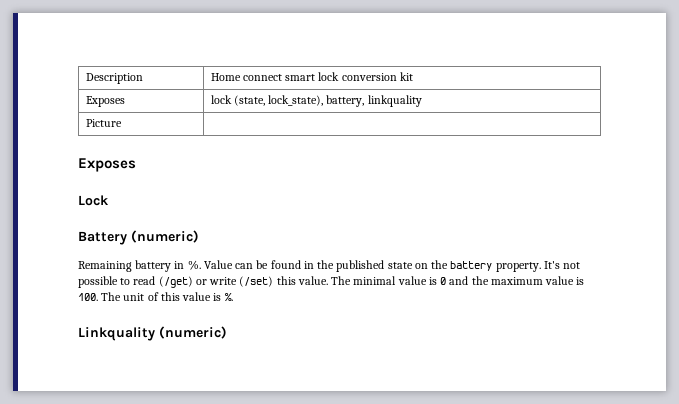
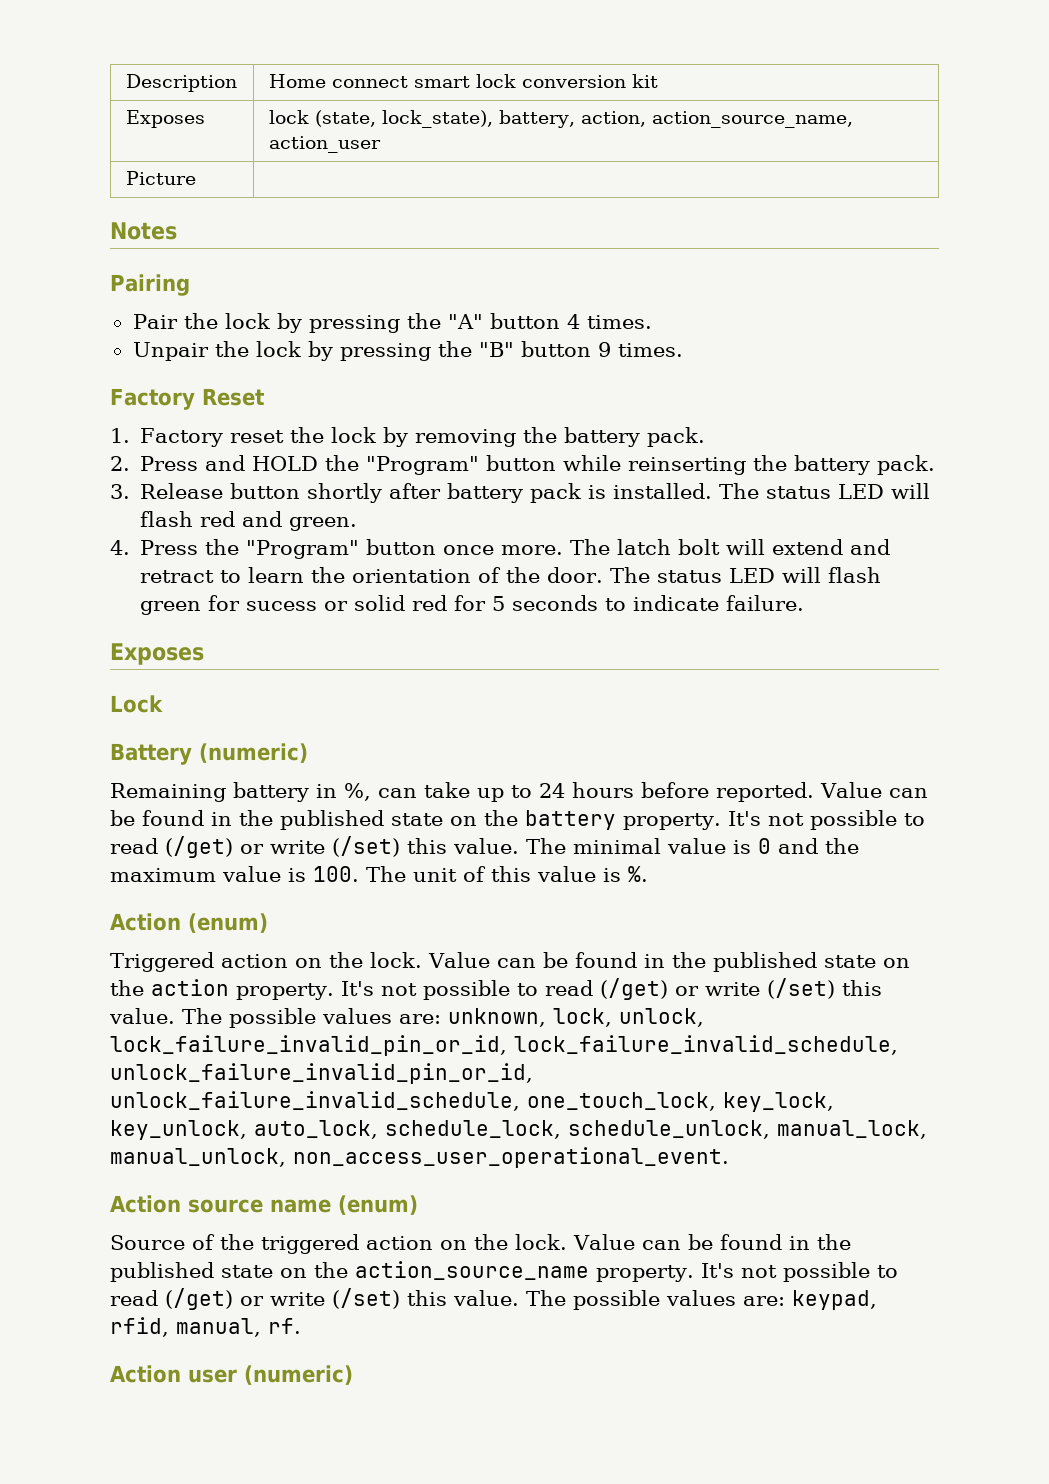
- Exposes | lock (state, lock_state), battery, linkquality
+ Exposes | lock (state, lock_state), battery, action, action_source_name, action_user
  Picture |
+ Notes
+ Pairing
+ Pair the lock by pressing the "A" button 4 times.
+ Unpair the lock by pressing the "B" button 9 times.
+ Factory Reset
+ 1. Factory reset the lock by removing the battery pack.
+ 2. Press and HOLD the "Program" button while reinserting the battery pack.
+ 3. Release button shortly after battery pack is installed. The status LED will flash red and green.
+ 4. Press the "Program" button once more. The latch bolt will extend and retract to learn the orientation of the door. The status LED will flash green for sucess or solid red for 5 seconds to indicate failure.
- Remaining battery in %.
+ Remaining battery in %, can take up to 24 hours before reported.
- Linkquality (numeric)
+ Action (enum)
+ Triggered action on the lock. Value can be found in the published state on the action property. It's not possible to read (/get) or write (/set) this value. The possible values are: unknown, lock, unlock, lock_failure_invalid_pin_or_id, lock_failure_invalid_schedule, unlock_failure_invalid_pin_or_id, unlock_failure_invalid_schedule, one_touch_lock, key_lock, key_unlock, auto_lock, schedule_lock, schedule_unlock, manual_lock, manual_unlock, non_access_user_operational_event.
+ Action source name (enum)
+ Source of the triggered action on the lock. Value can be found in the published state on the action_source_name property. It's not possible to read (/get) or write (/set) this value. The possible values are: keypad, rfid, manual, rf.
+ Action user (numeric)

